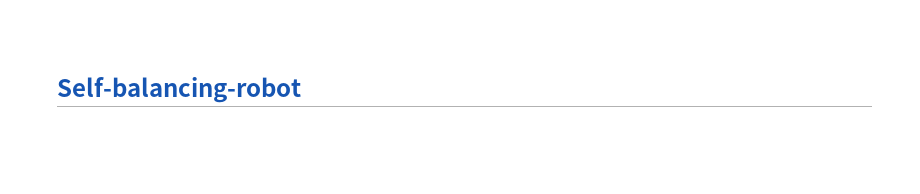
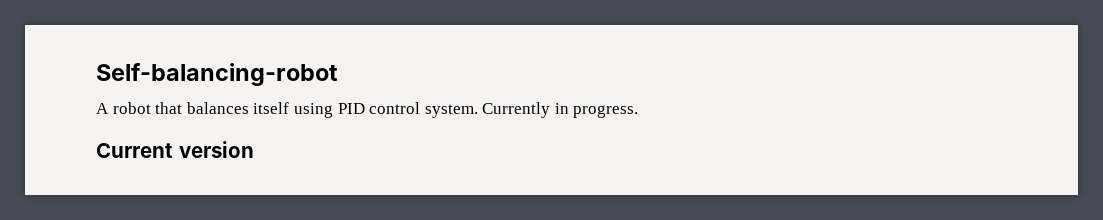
+ A robot that balances itself using PID control system. Currently in progress.
+ Current version

